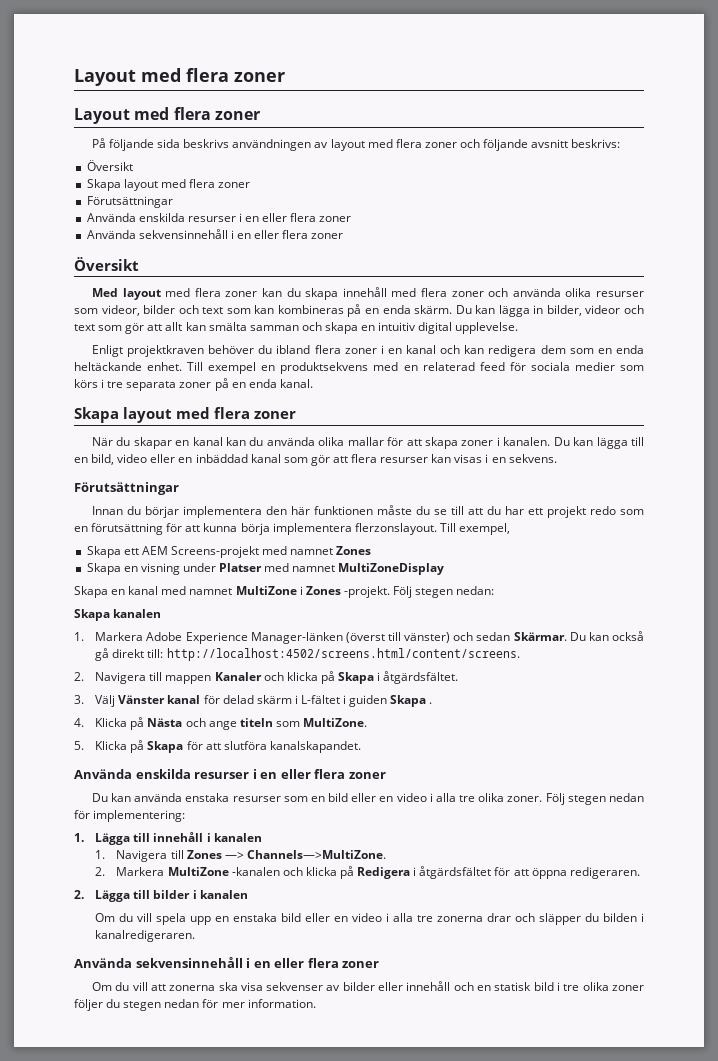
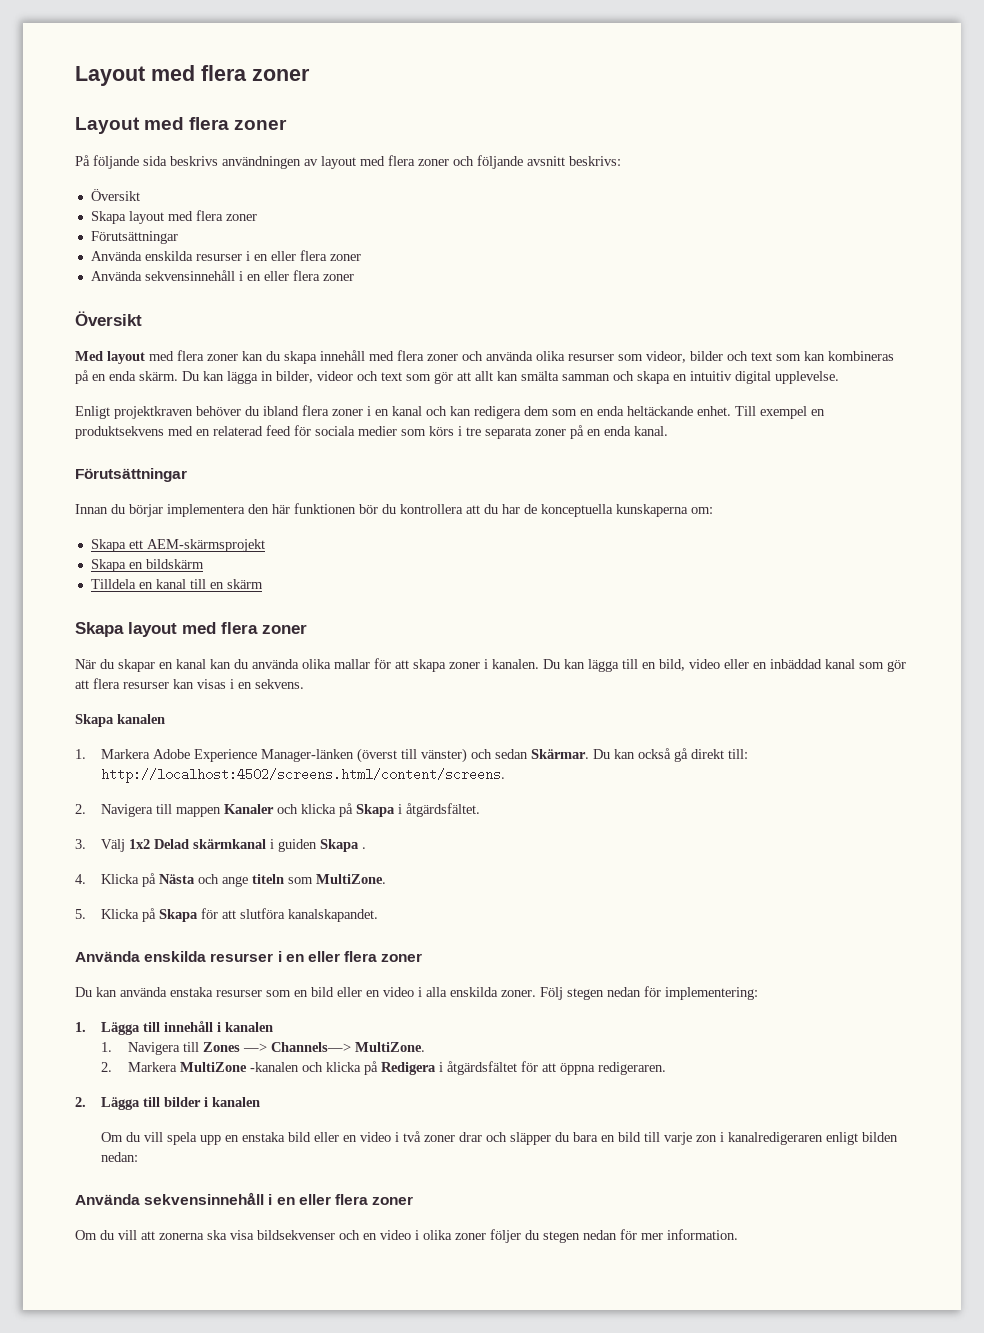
  Till exempel en produktsekvens med en relaterad feed för sociala medier som körs i tre separata zoner på en enda kanal.
+ Förutsättningar
+ Innan du börjar implementera den här funktionen bör du kontrollera att du har de konceptuella kunskaperna om:
+ Skapa ett AEM-skärmsprojekt
+ Skapa en bildskärm
+ Tilldela en kanal till en skärm
  Du kan lägga till en bild, video eller en inbäddad kanal som gör att flera resurser kan visas i en sekvens.
- Förutsättningar
- Innan du börjar implementera den här funktionen måste du se till att du har ett projekt redo som en förutsättning för att kunna börja implementera flerzonslayout. Till exempel,
- Skapa ett AEM Screens-projekt med namnet Zones
- Skapa en visning under Platser med namnet MultiZoneDisplay
- Skapa en kanal med namnet MultiZone i Zones -projekt. Följ stegen nedan:
- 3. Välj Vänster kanal för delad skärm i L-fältet i guiden Skapa .
+ 3. Välj 1x2 Delad skärmkanal i guiden Skapa .
- Du kan använda enstaka resurser som en bild eller en video i alla tre olika zoner.
+ Du kan använda enstaka resurser som en bild eller en video i alla enskilda zoner.
- 1. Navigera till Zones —> Channels—>MultiZone.
+ 1. Navigera till Zones —> Channels—> MultiZone.
- Om du vill spela upp en enstaka bild eller en video i alla tre zonerna drar och släpper du bilden i kanalredigeraren.
+ Om du vill spela upp en enstaka bild eller en video i två zoner drar och släpper du bara en bild till varje zon i kanalredigeraren enligt bilden nedan:
- Om du vill att zonerna ska visa sekvenser av bilder eller innehåll och en statisk bild i tre olika zoner följer du stegen nedan för mer information.
+ Om du vill att zonerna ska visa bildsekvenser och en video i olika zoner följer du stegen nedan för mer information.

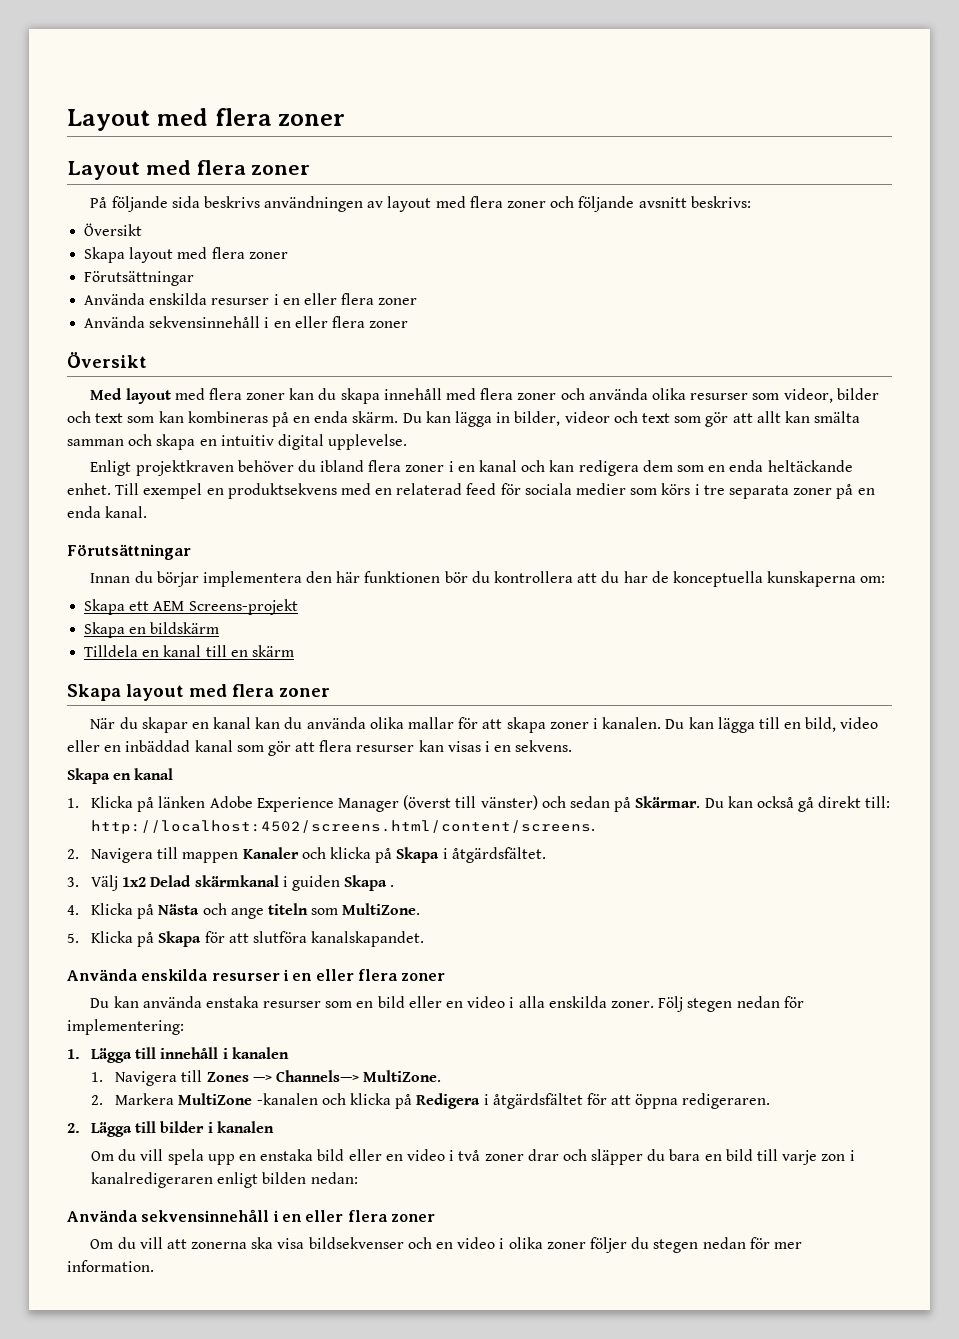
- Skapa ett AEM-skärmsprojekt
+ Skapa ett AEM Screens-projekt
- Skapa kanalen
- 1. Markera Adobe Experience Manager-länken (överst till vänster) och sedan Skärmar.
+ Skapa en kanal
+ 1. Klicka på länken Adobe Experience Manager (överst till vänster) och sedan på Skärmar.

